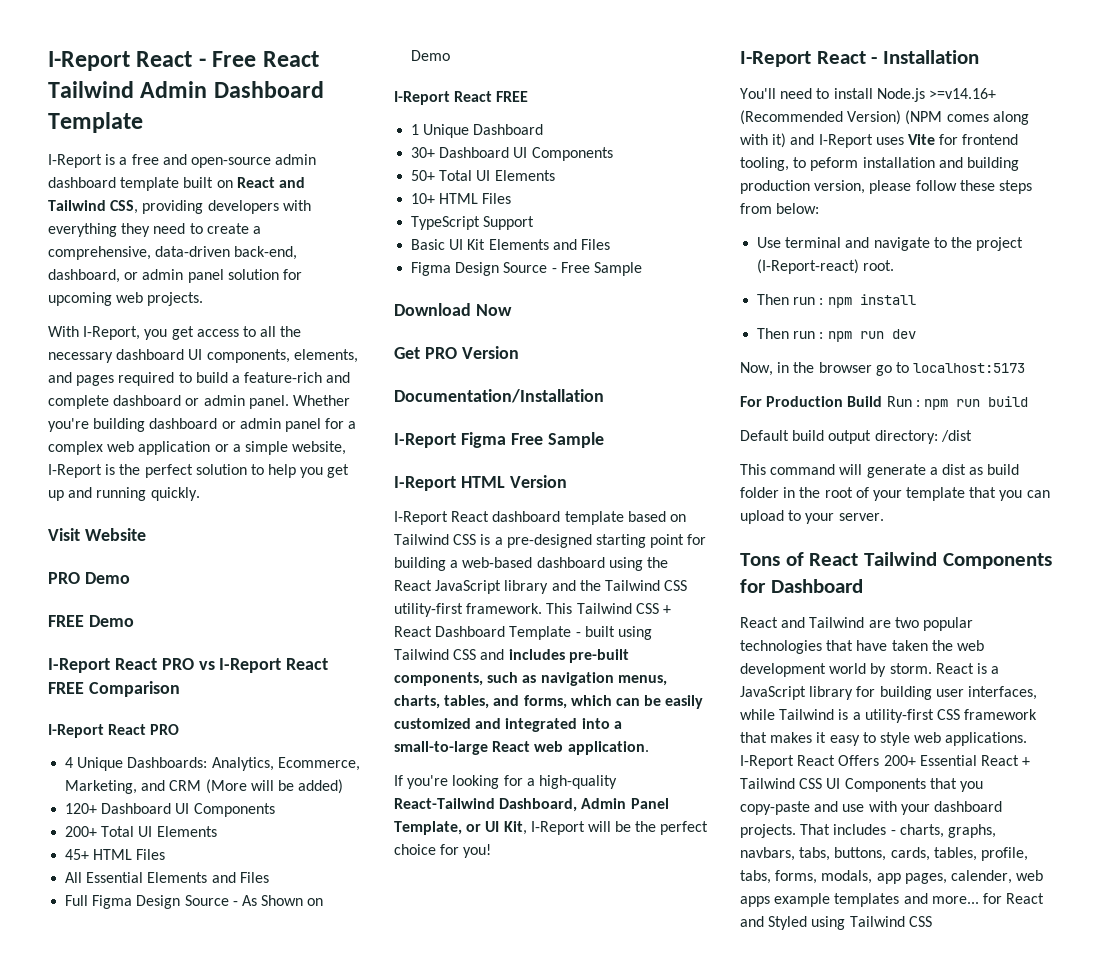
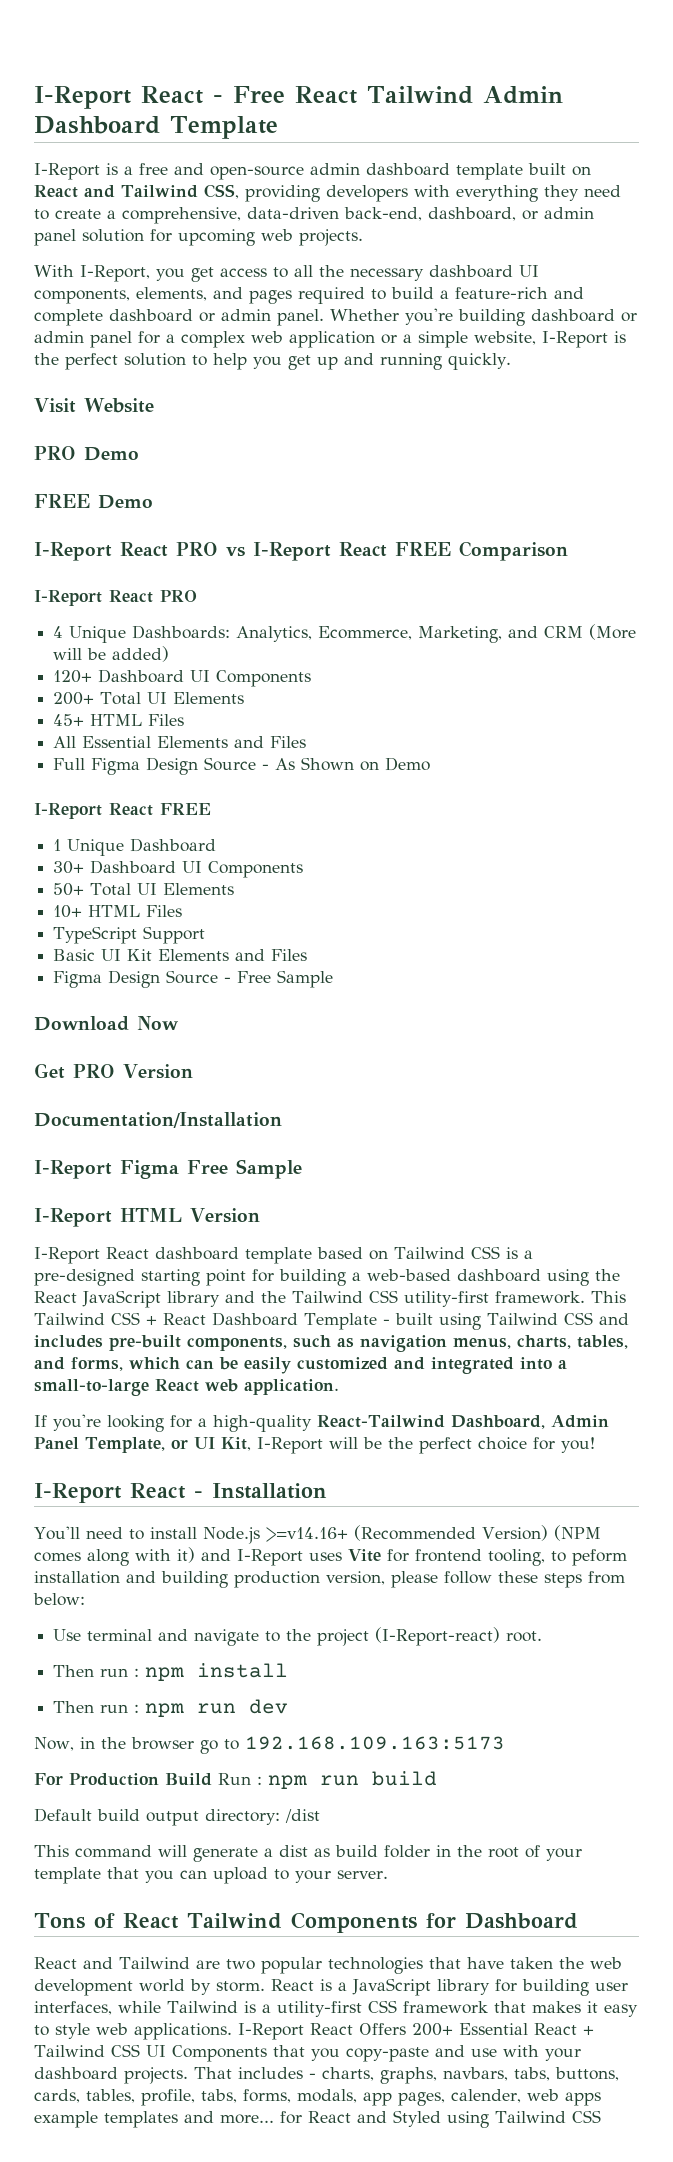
- Now, in the browser go to localhost:5173
+ Now, in the browser go to 192.168.109.163:5173

